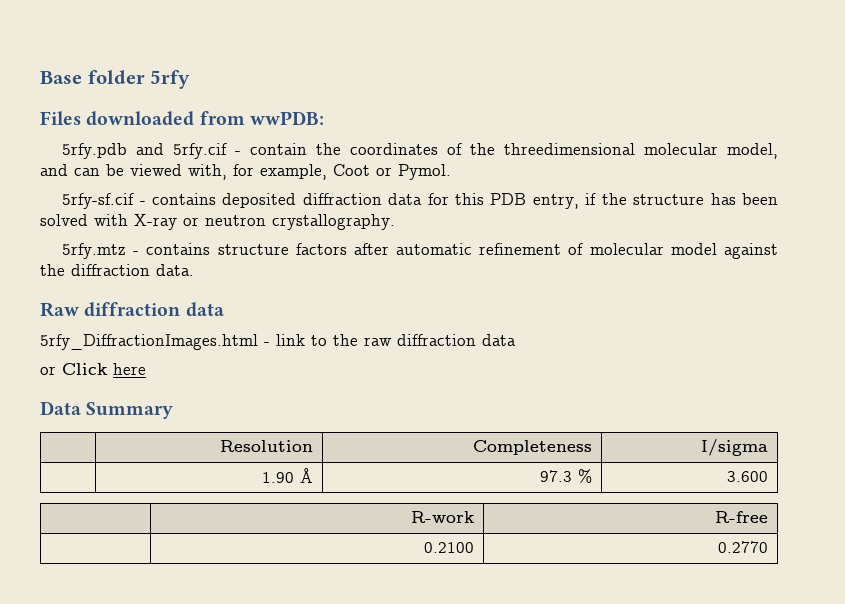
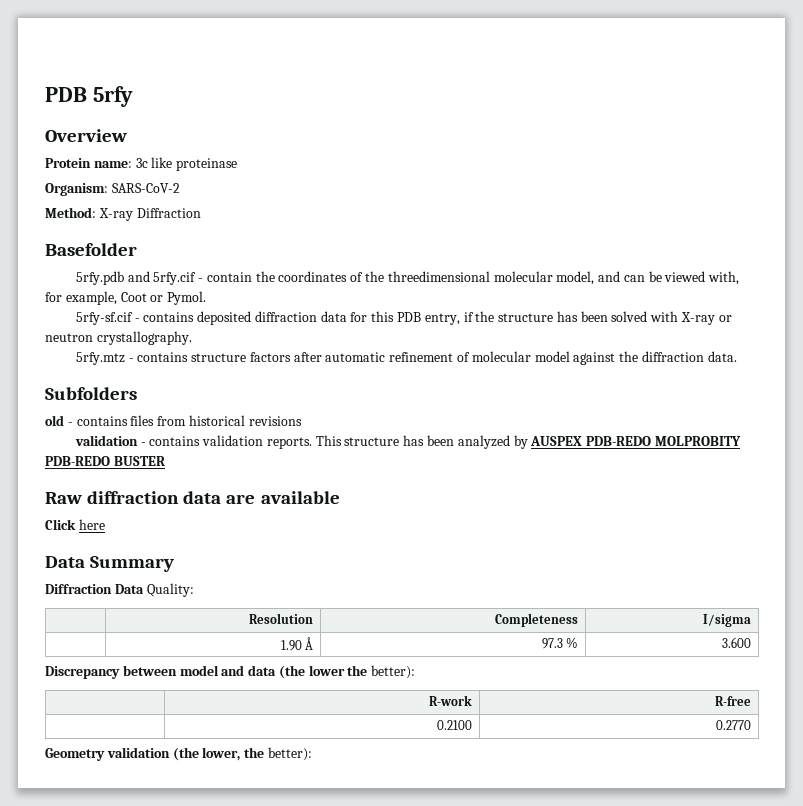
- Base folder 5rfy
+ PDB 5rfy
- Files downloaded from wwPDB:
+ Overview
+ Protein name: 3c like proteinase
+ Organism: SARS-CoV-2
+ Method: X-ray Diffraction
+ Basefolder
- Raw diffraction data
- 5rfy_DiffractionImages.html - link to the raw diffraction data
- or Click here
+ Subfolders
+ old - contains files from historical revisions
+ validation - contains validation reports. This structure has been analyzed by AUSPEX PDB-REDO MOLPROBITY PDB-REDO BUSTER
+ Raw diffraction data are available
+ Click here
+ Diffraction Data Quality:
+ Discrepancy between model and data (the lower the better):
  | R-work | R-free
  | 0.2100 | 0.2770
+ Geometry validation (the lower, the better):

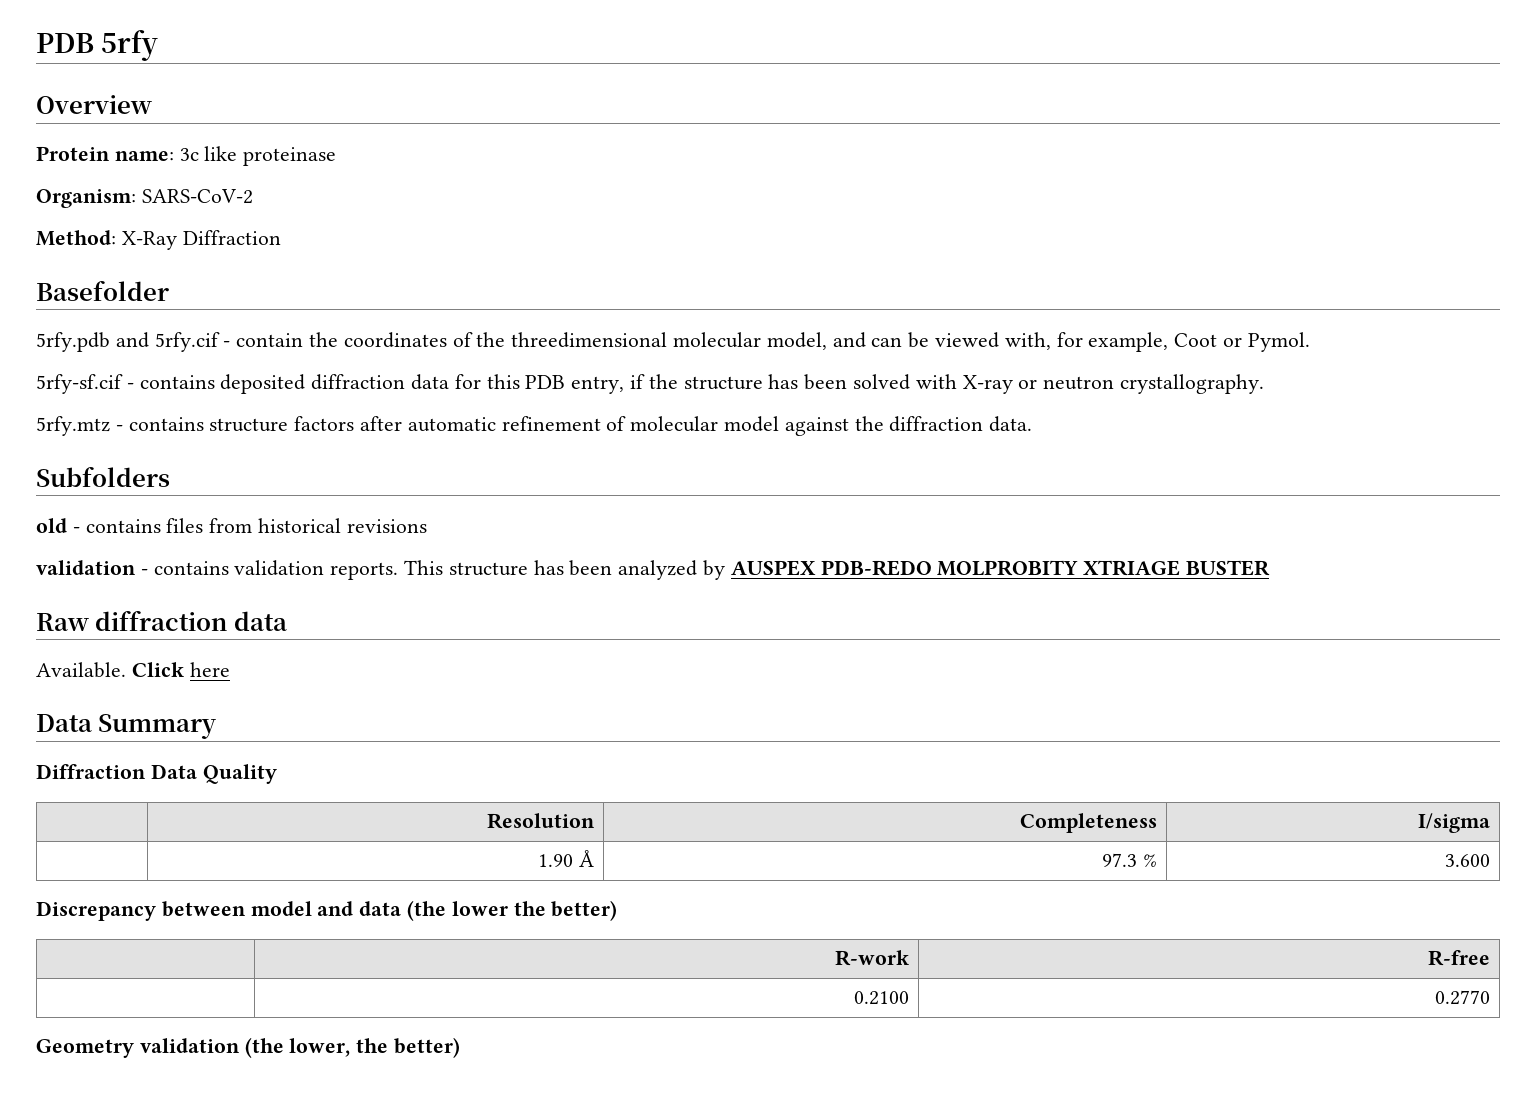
- Method: X-ray Diffraction
+ Method: X-Ray Diffraction
- This structure has been analyzed by AUSPEX PDB-REDO MOLPROBITY PDB-REDO BUSTER
+ This structure has been analyzed by AUSPEX PDB-REDO MOLPROBITY XTRIAGE BUSTER
- Raw diffraction data are available
- Click here
+ Raw diffraction data
+ Available. Click here
- Diffraction Data Quality:
+ Diffraction Data Quality
- Discrepancy between model and data (the lower the better):
+ Discrepancy between model and data (the lower the better)
- Geometry validation (the lower, the better):
+ Geometry validation (the lower, the better)

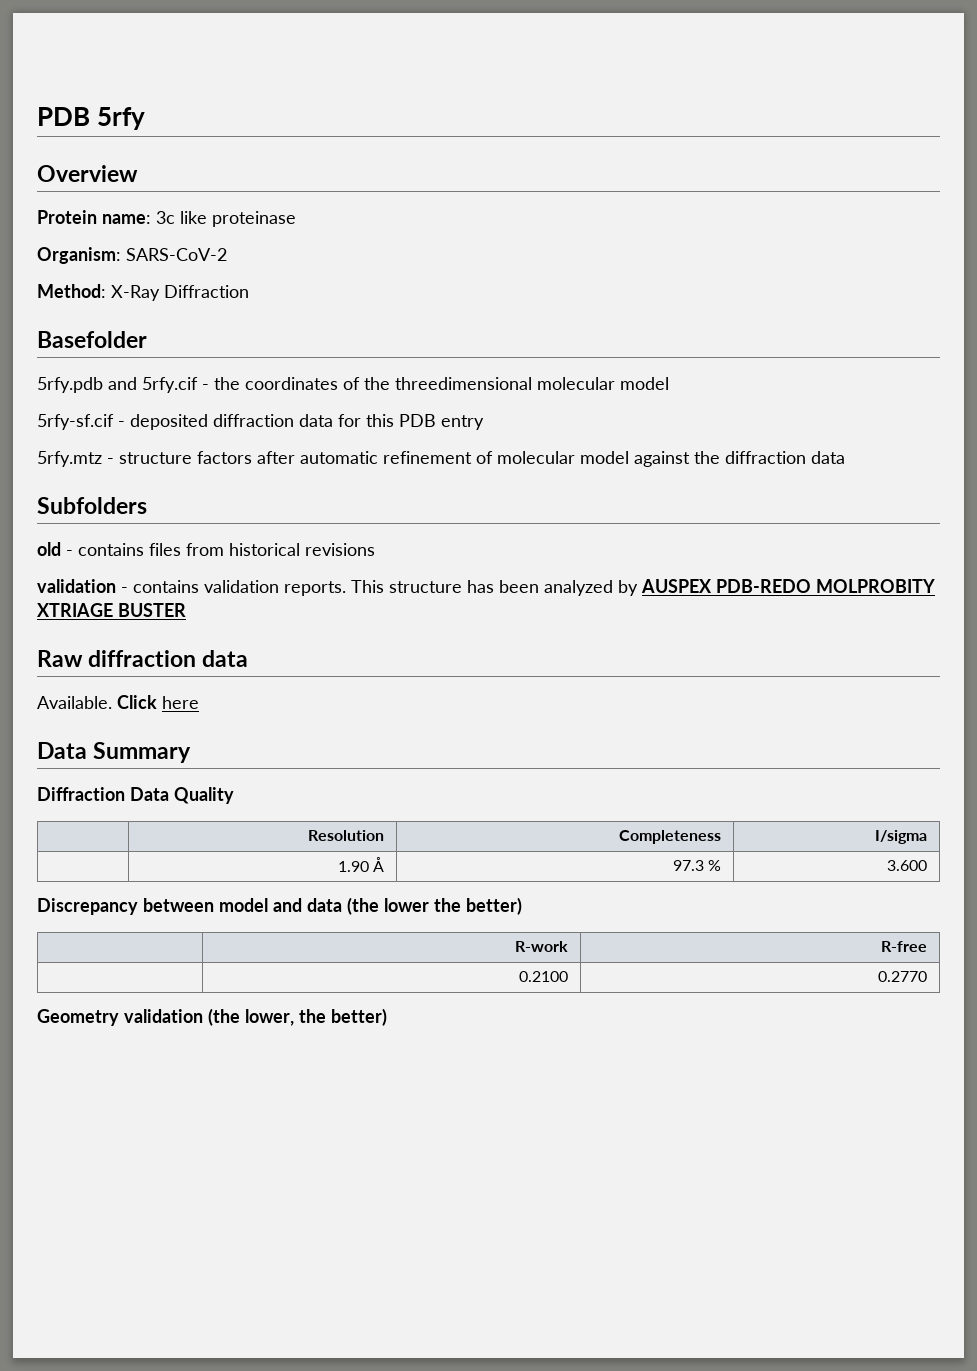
- 5rfy.pdb and 5rfy.cif - contain the coordinates of the threedimensional molecular model, and can be viewed with, for example, Coot or Pymol.
+ 5rfy.pdb and 5rfy.cif - the coordinates of the threedimensional molecular model
- 5rfy-sf.cif - contains deposited diffraction data for this PDB entry, if the structure has been solved with X-ray or neutron crystallography.
+ 5rfy-sf.cif - deposited diffraction data for this PDB entry
- 5rfy.mtz - contains structure factors after automatic refinement of molecular model against the diffraction data.
+ 5rfy.mtz - structure factors after automatic refinement of molecular model against the diffraction data

